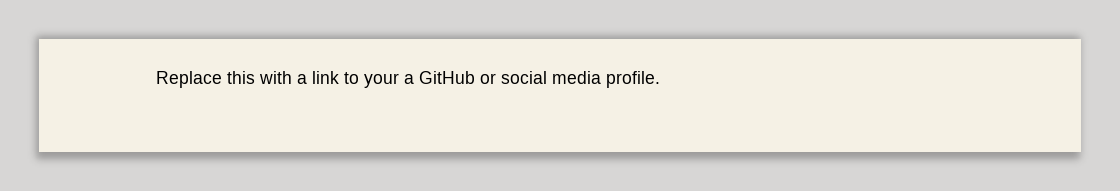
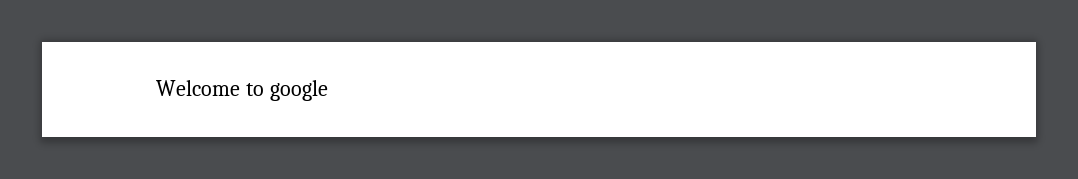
- Replace this with a link to your a GitHub or social media profile.
+ Welcome to google

